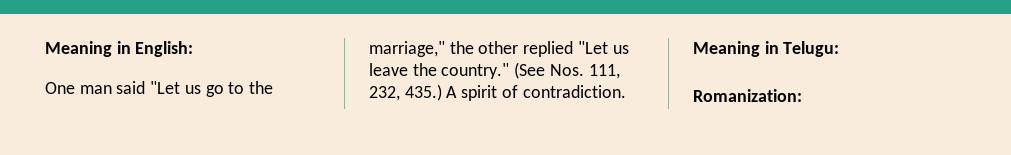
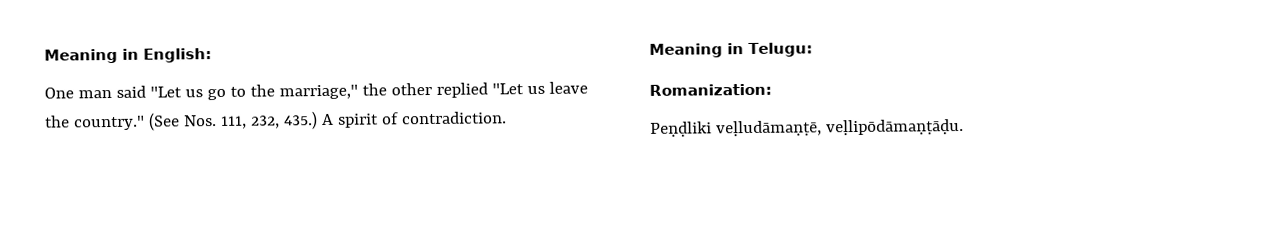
+ Peṇḍliki veḷludāmaṇṭē, veḷlipōdāmaṇṭāḍu.

